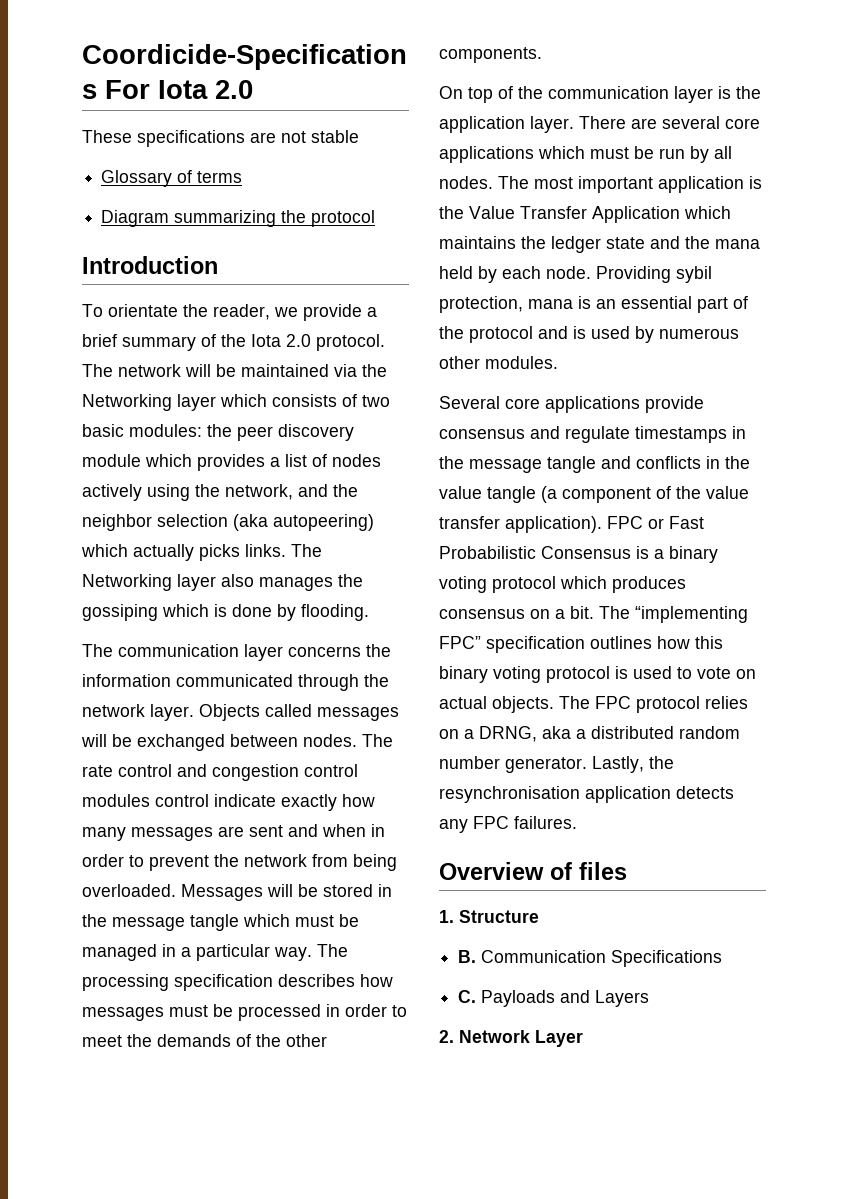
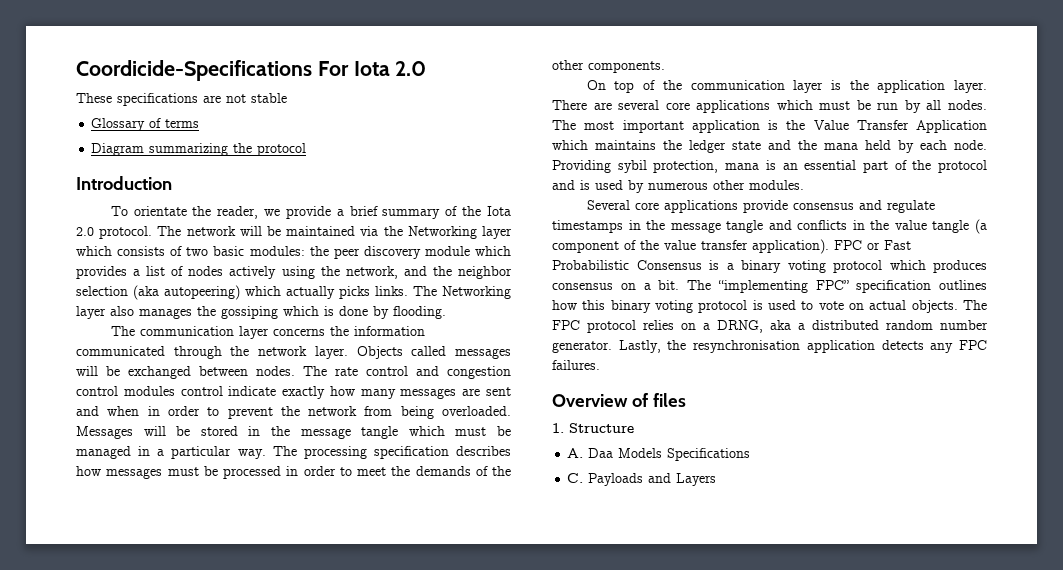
- B. Communication Specifications
+ A. Daa Models Specifications
- 2. Network Layer

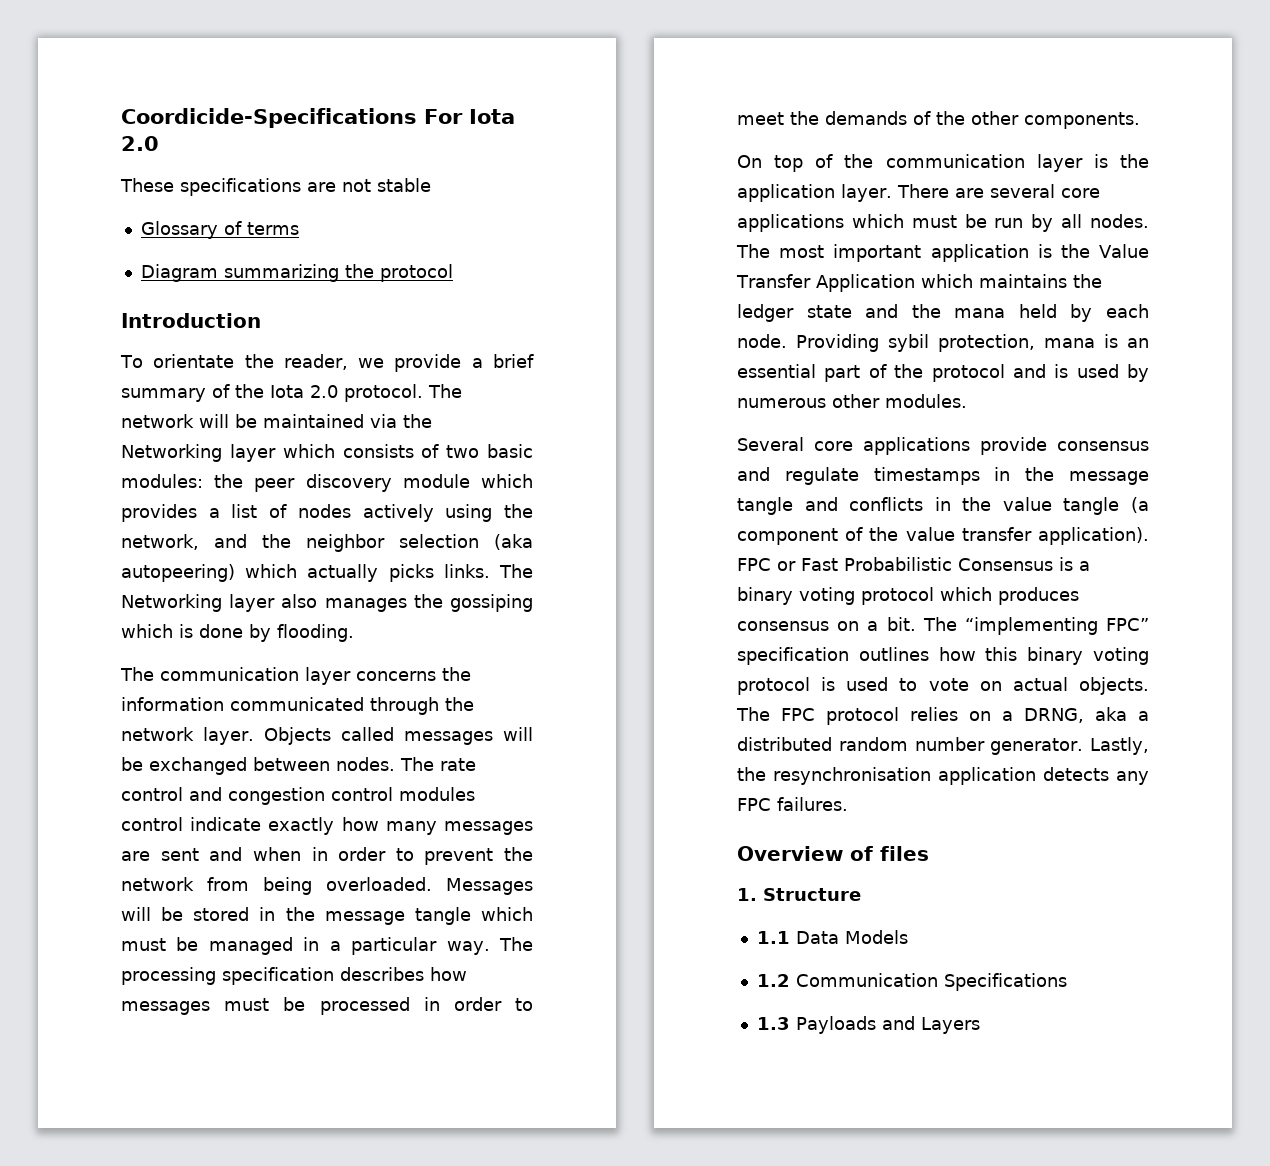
- A. Daa Models Specifications
+ 1.1 Data Models
+ 1.2 Communication Specifications
- C. Payloads and Layers
+ 1.3 Payloads and Layers

